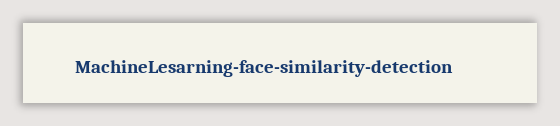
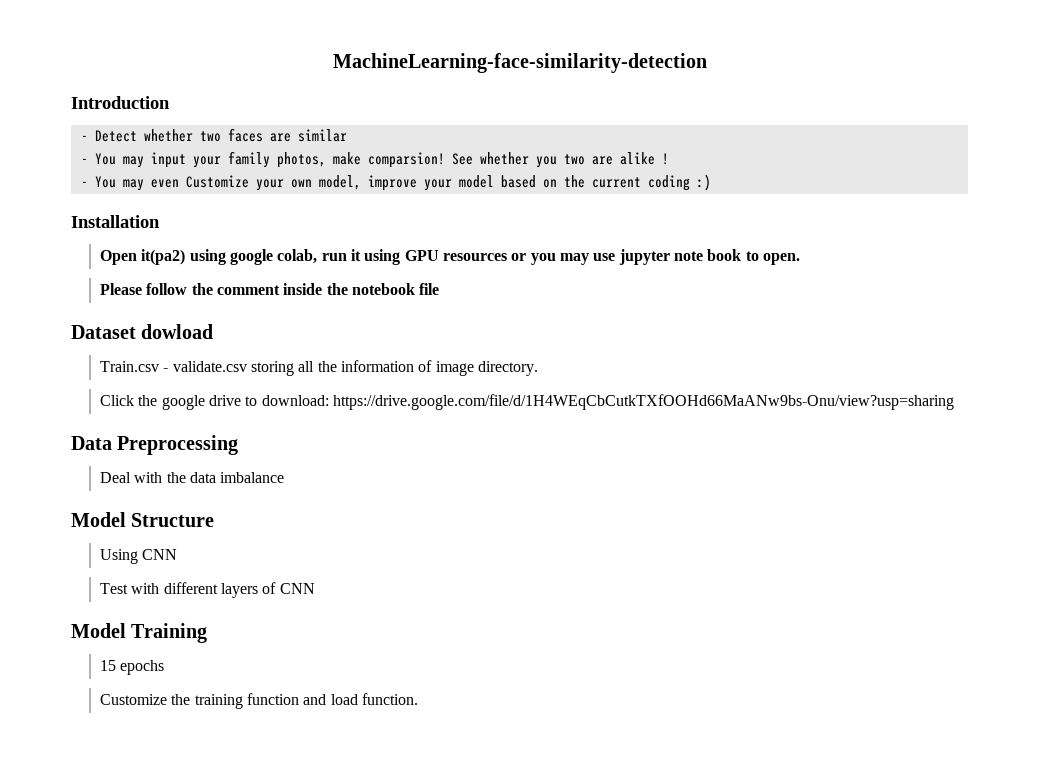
- MachineLesarning-face-similarity-detection
+ MachineLearning-face-similarity-detection
+ Introduction
+ - Detect whether two faces are similar
+ - You may input your family photos, make comparsion! See whether you two are alike !
+ - You may even Customize your own model, improve your model based on the current coding :)
+ Installation
+ Open it(pa2) using google colab, run it using GPU resources or you may use jupyter note book to open.
+ Please follow the comment inside the notebook file
+ Dataset dowload
+ Train.csv - validate.csv storing all the information of image directory.
+ Click the google drive to download: https://drive.google.com/file/d/1H4WEqCbCutkTXfOOHd66MaANw9bs-Onu/view?usp=sharing
+ Data Preprocessing
+ Deal with the data imbalance
+ Model Structure
+ Using CNN
+ Test with different layers of CNN
+ Model Training
+ 15 epochs
+ Customize the training function and load function.

